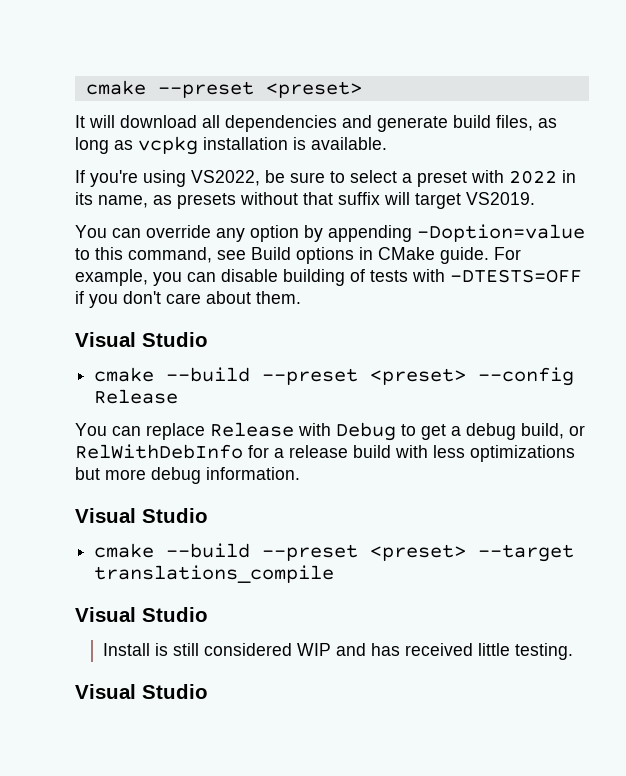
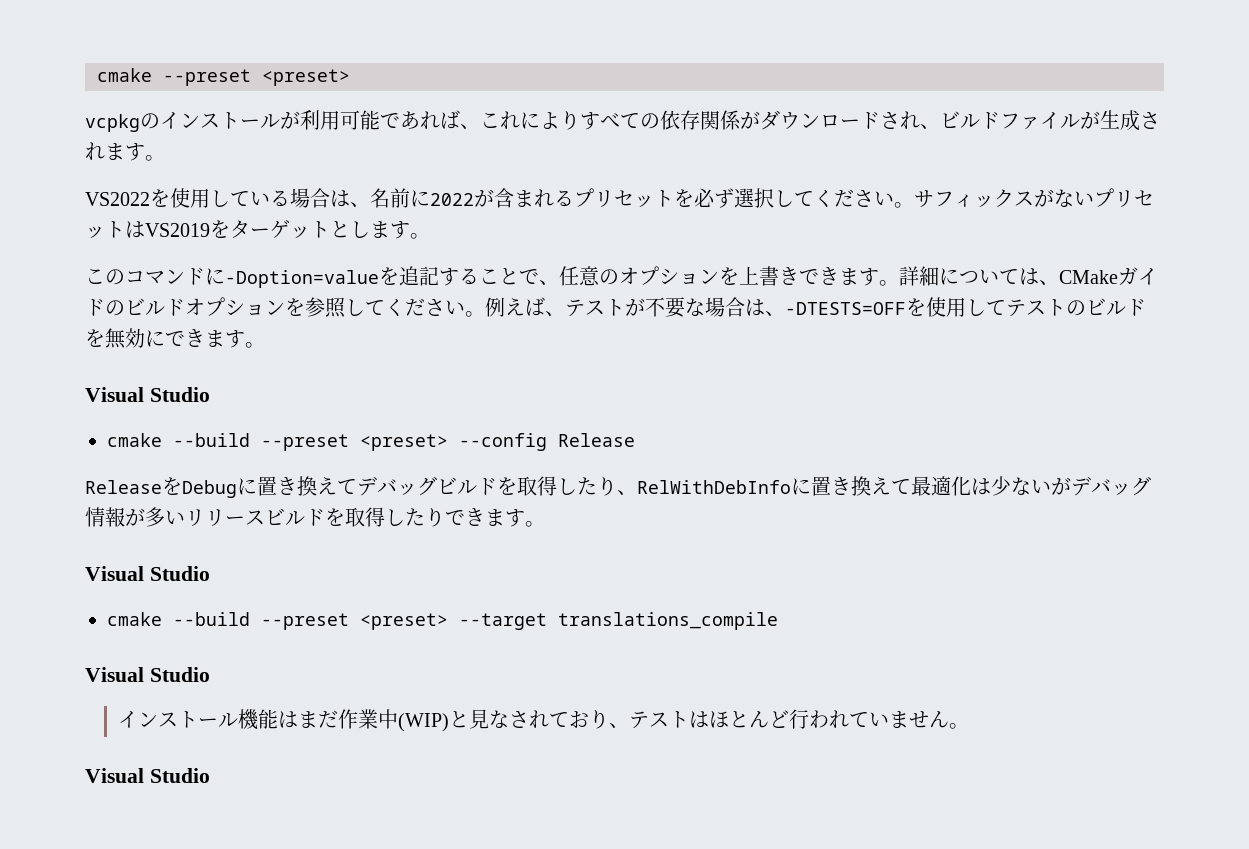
- It will download all dependencies and generate build files, as long as vcpkg installation is available.
- If you're using VS2022, be sure to select a preset with 2022 in its name, as presets without that suffix will target VS2019.
- You can override any option by appending -Doption=value to this command, see Build options in CMake guide. For example, you can disable building of tests with -DTESTS=OFF if you don't care about them.
+ vcpkgのインストールが利用可能であれば、これによりすべての依存関係がダウンロードされ、ビルドファイルが生成されます。
+ VS2022を使用している場合は、名前に2022が含まれるプリセットを必ず選択してください。サフィックスがないプリセットはVS2019をターゲットとします。
+ このコマンドに-Doption=valueを追記することで、任意のオプションを上書きできます。詳細については、CMakeガイドのビルドオプションを参照してください。例えば、テストが不要な場合は、-DTESTS=OFFを使用してテストのビルドを無効にできます。
- You can replace Release with Debug to get a debug build, or RelWithDebInfo for a release build with less optimizations but more debug information.
+ ReleaseをDebugに置き換えてデバッグビルドを取得したり、RelWithDebInfoに置き換えて最適化は少ないがデバッグ情報が多いリリースビルドを取得したりできます。
- Install is still considered WIP and has received little testing.
+ インストール機能はまだ作業中(WIP)と見なされており、テストはほとんど行われていません。

